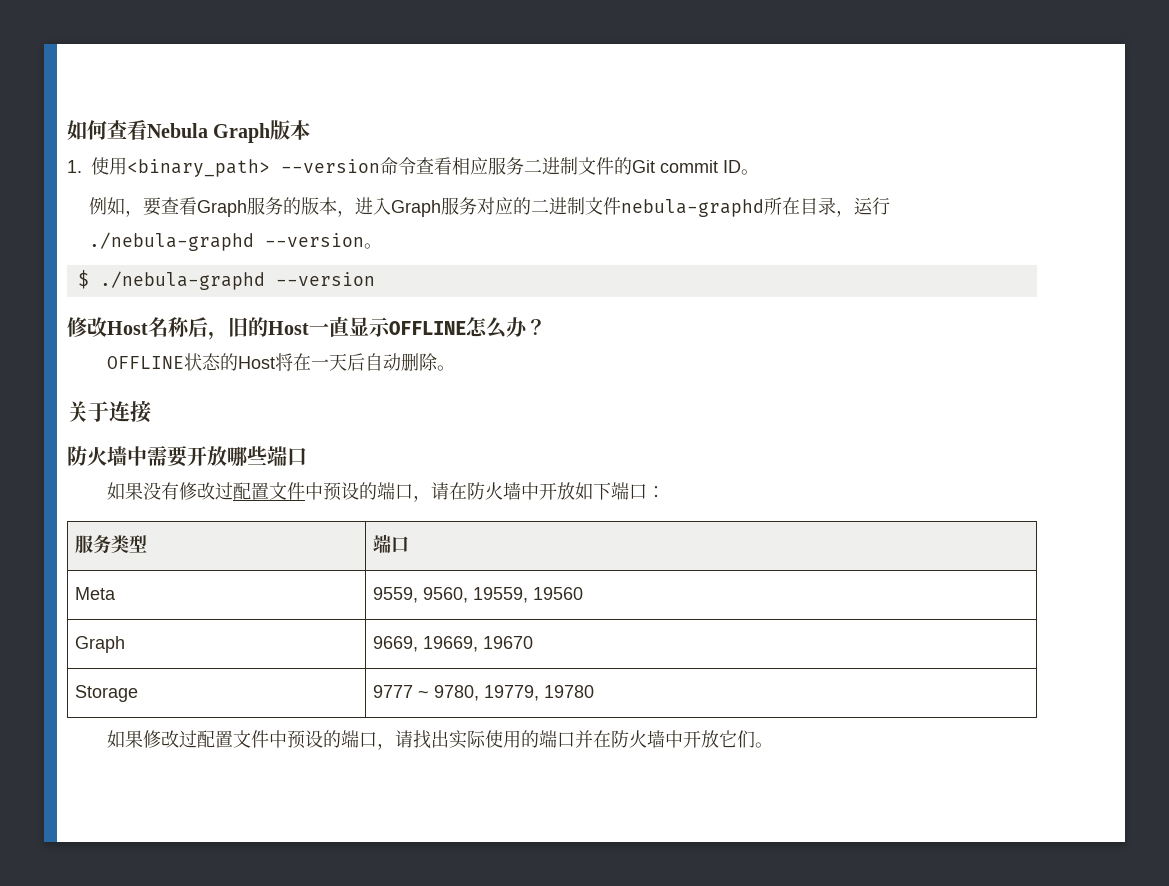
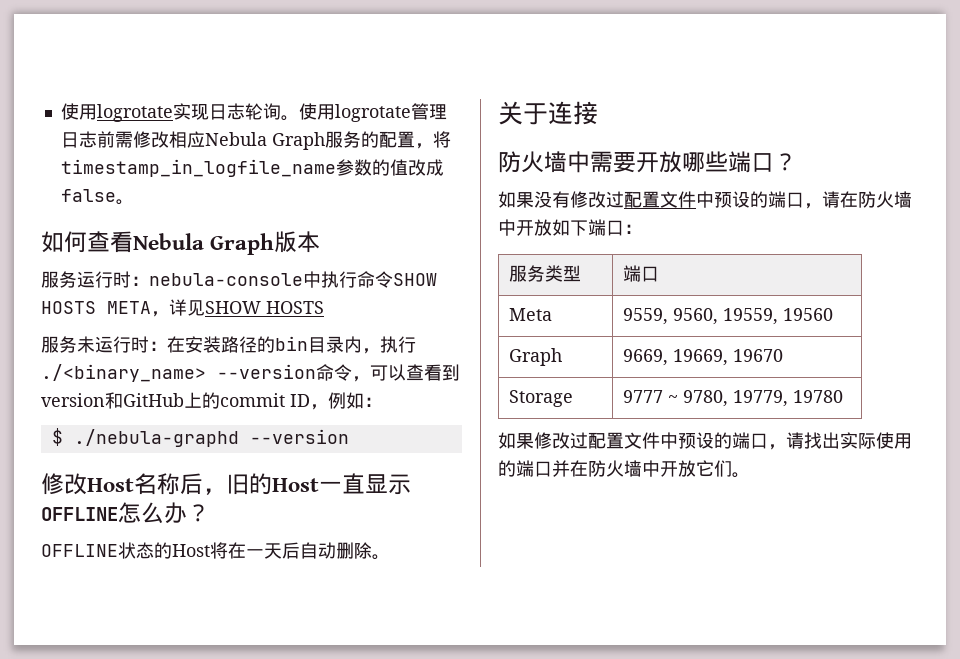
+ 使用logrotate实现日志轮询。使用logrotate管理日志前需修改相应Nebula Graph服务的配置，将timestamp_in_logfile_name参数的值改成false。
- 1.使用<binary_path> --version命令查看相应服务二进制文件的Git commit ID。
- 例如，要查看Graph服务的版本，进入Graph服务对应的二进制文件nebula-graphd所在目录，运行./nebula-graphd --version。
+ 服务运行时：nebula-console中执行命令SHOW HOSTS META，详见SHOW HOSTS
+ 服务未运行时：在安装路径的bin目录内，执行./<binary_name> --version命令，可以查看到version和GitHub上的commit ID，例如：
- 防火墙中需要开放哪些端口
+ 防火墙中需要开放哪些端口？

